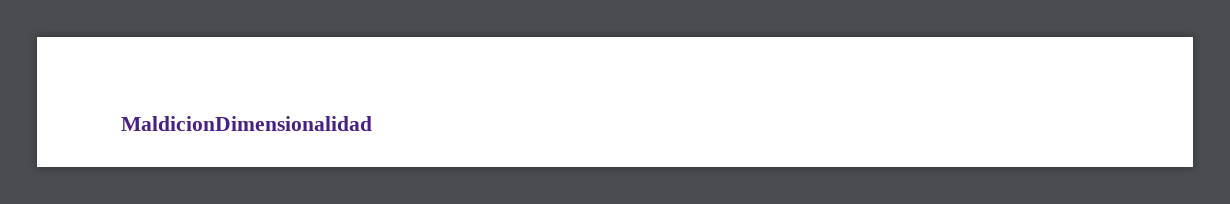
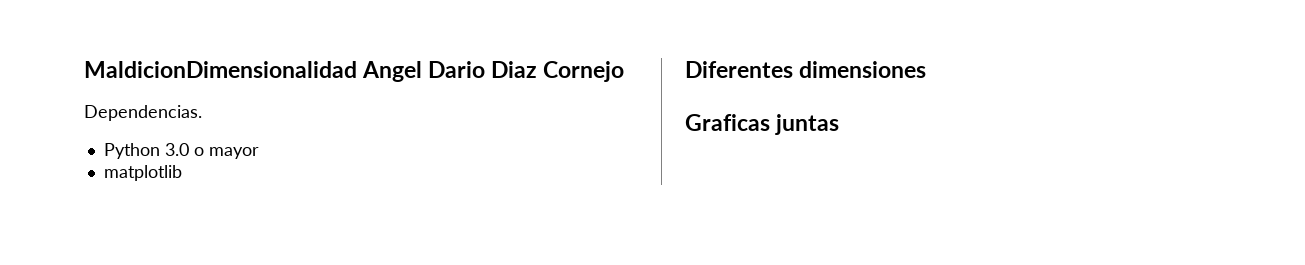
- MaldicionDimensionalidad
+ MaldicionDimensionalidad Angel Dario Diaz Cornejo
+ Dependencias.
+ Python 3.0 o mayor
+ matplotlib
+ Diferentes dimensiones
+ Graficas juntas

